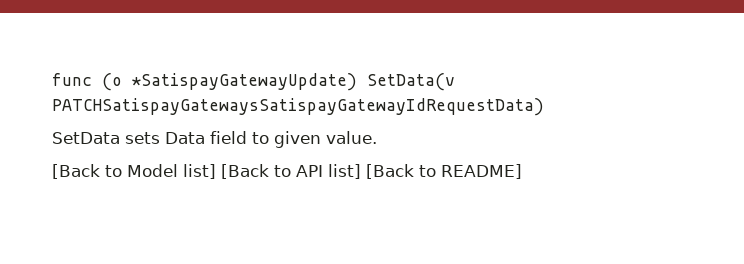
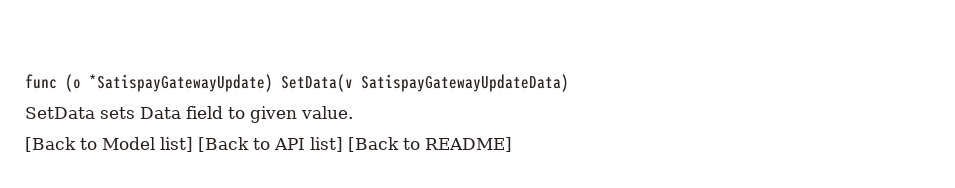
- func (o *SatispayGatewayUpdate) SetData(v PATCHSatispayGatewaysSatispayGatewayIdRequestData)
+ func (o *SatispayGatewayUpdate) SetData(v SatispayGatewayUpdateData)

